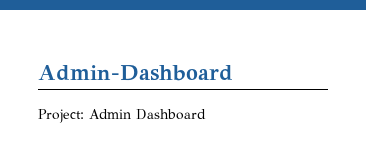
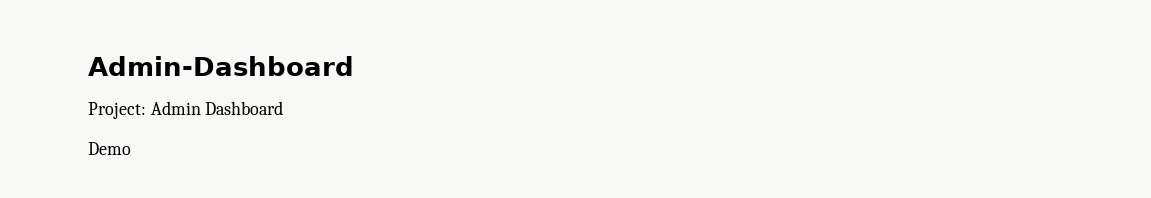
+ Demo

